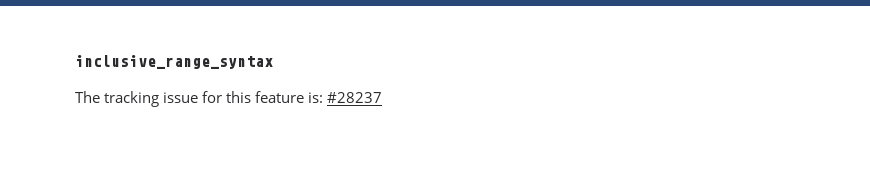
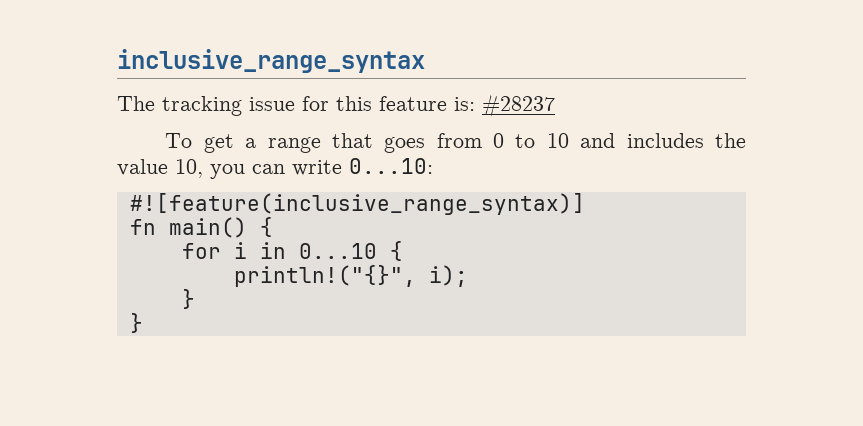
+ To get a range that goes from 0 to 10 and includes the value 10, you can write 0...10:
+ #![feature(inclusive_range_syntax)]
+ fn main() {
+ for i in 0...10 {
+ println!("{}", i);
+ }
+ }

